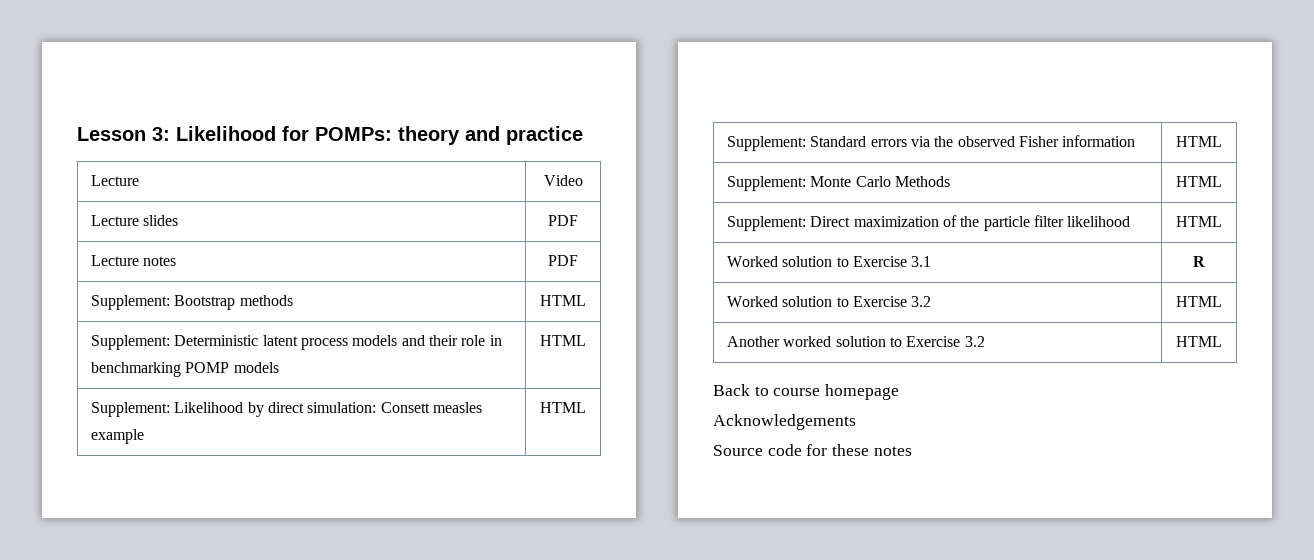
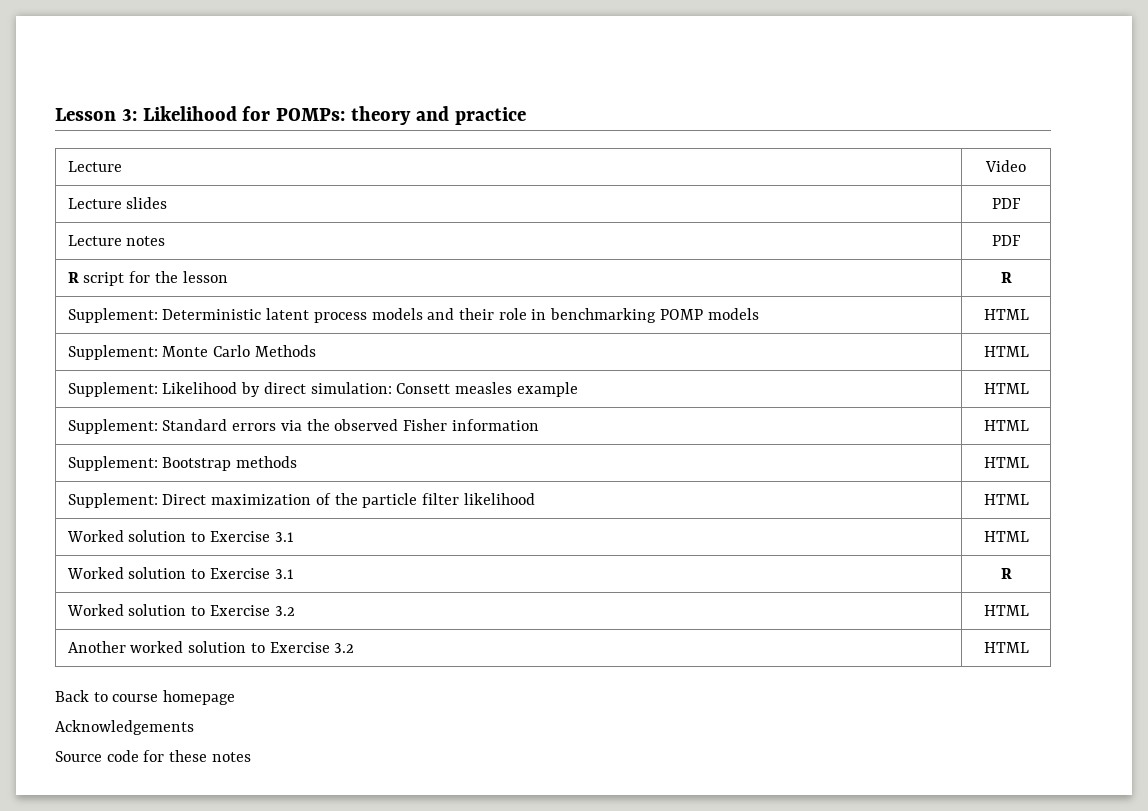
- Supplement: Bootstrap methods | HTML
+ R script for the lesson | R
+ Supplement: Monte Carlo Methods | HTML
- Supplement: Monte Carlo Methods | HTML
+ Supplement: Bootstrap methods | HTML
+ Worked solution to Exercise 3.1 | HTML

